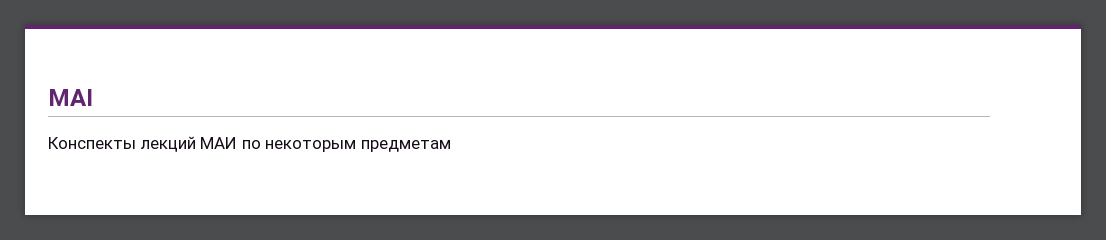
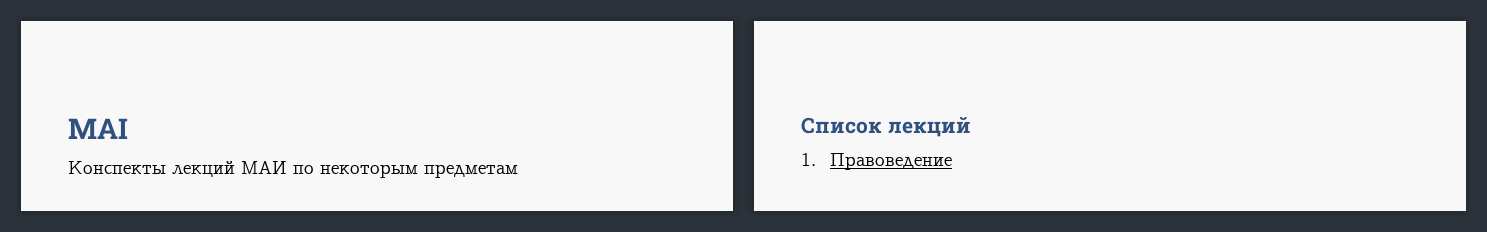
+ Список лекций
+ 1. Правоведение

